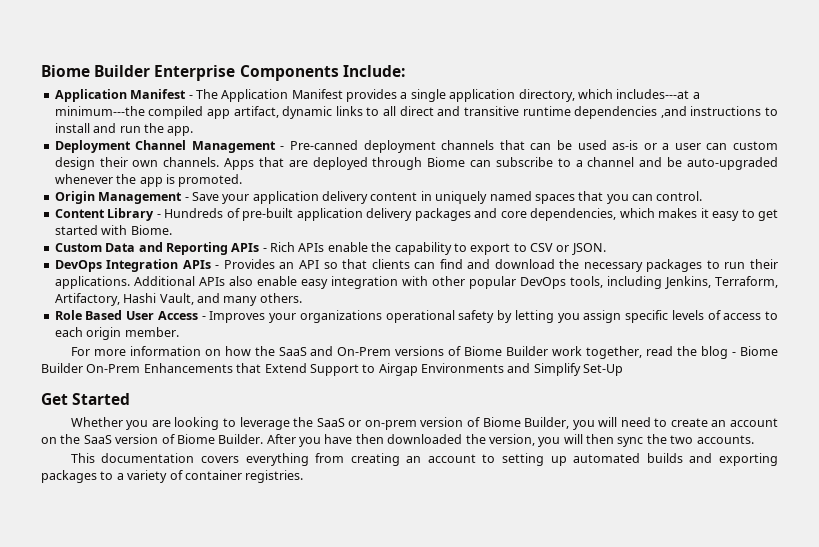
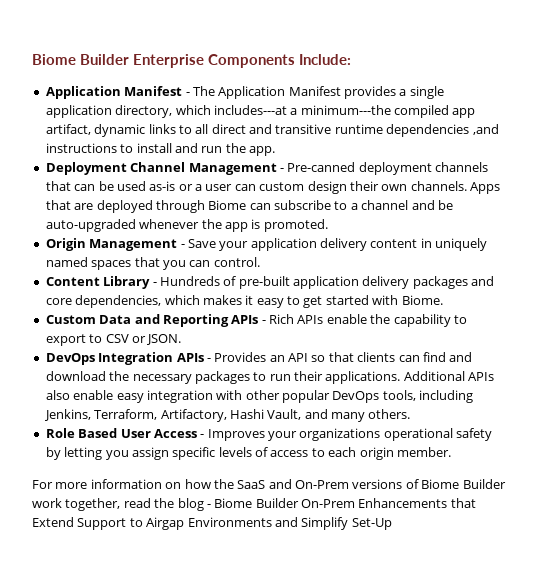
- Get Started
- Whether you are looking to leverage the SaaS or on-prem version of Biome Builder, you will need to create an account on the SaaS version of Biome Builder. After you have then downloaded the version, you will then sync the two accounts.
- This documentation covers everything from creating an account to setting up automated builds and exporting packages to a variety of container registries.

